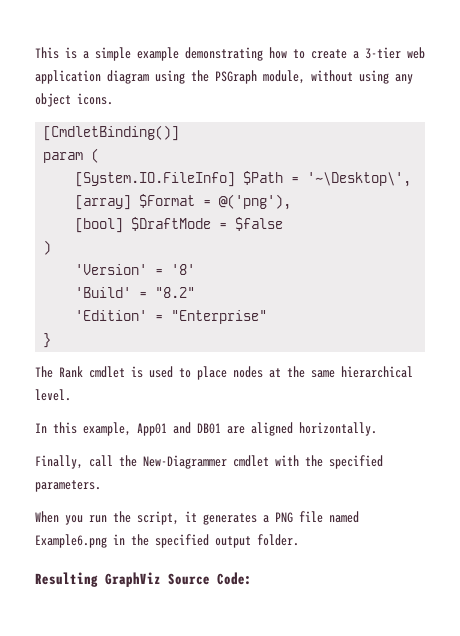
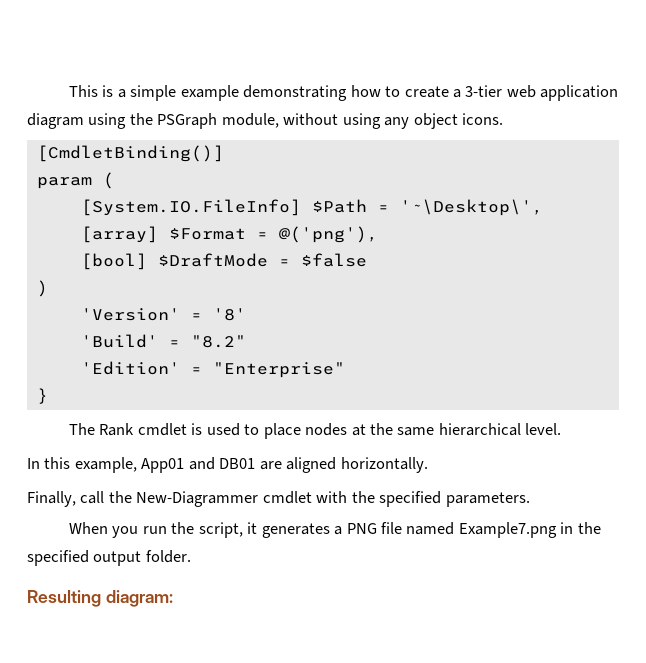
- When you run the script, it generates a PNG file named Example6.png in the specified output folder.
+ When you run the script, it generates a PNG file named Example7.png in the specified output folder.
- Resulting GraphViz Source Code:
+ Resulting diagram:

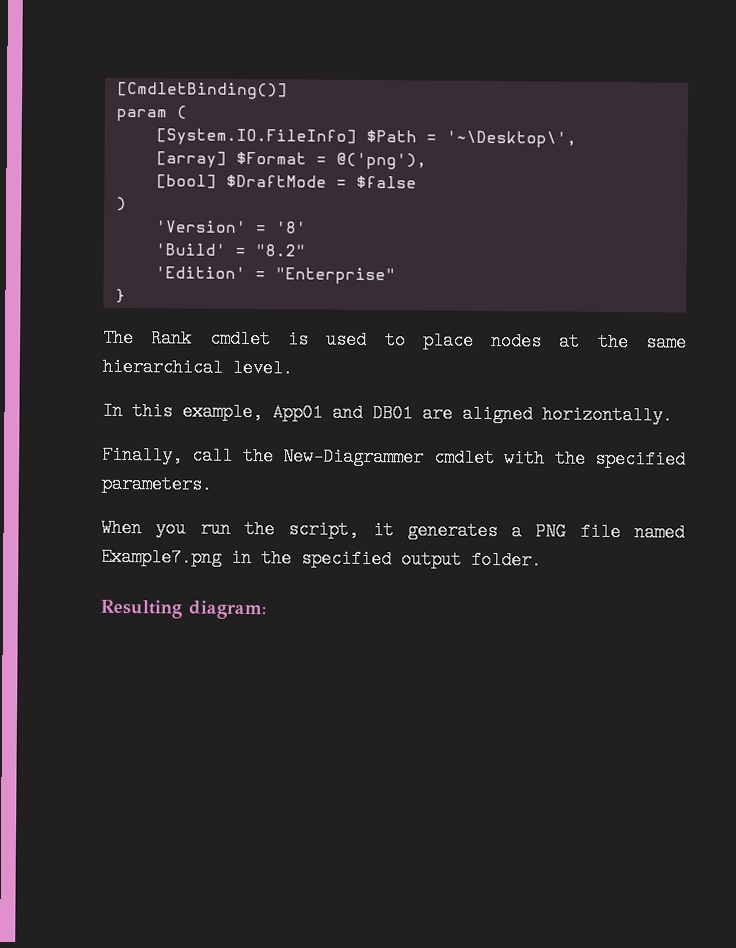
- This is a simple example demonstrating how to create a 3-tier web application diagram using the PSGraph module, without using any object icons.

